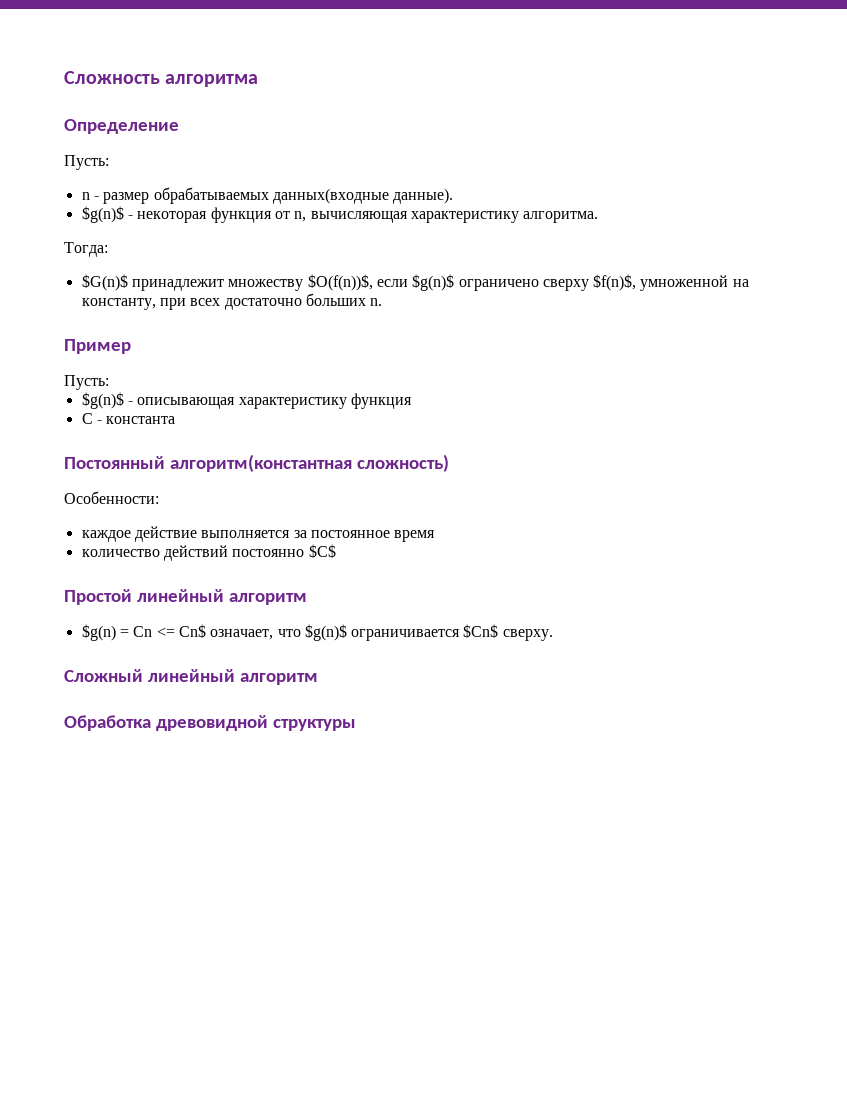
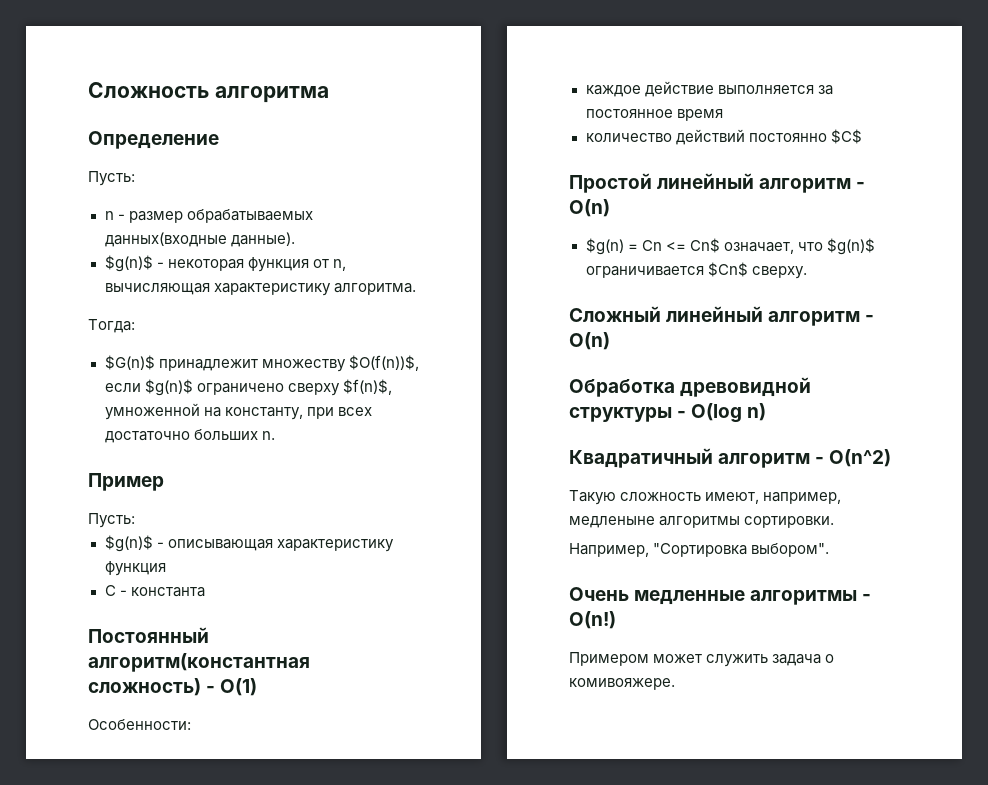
- Постоянный алгоритм(константная сложность)
+ Постоянный алгоритм(константная сложность) - O(1)
- Простой линейный алгоритм
+ Простой линейный алгоритм - O(n)
- Сложный линейный алгоритм
+ Сложный линейный алгоритм - O(n)
- Обработка древовидной структуры
+ Обработка древовидной структуры - O(log n)
+ Квадратичный алгоритм - O(n^2)
+ Такую сложность имеют, например, медленыне алгоритмы сортировки.
+ Например, "Сортировка выбором".
+ Очень медленные алгоритмы - O(n!)
+ Примером может служить задача о комивояжере.

